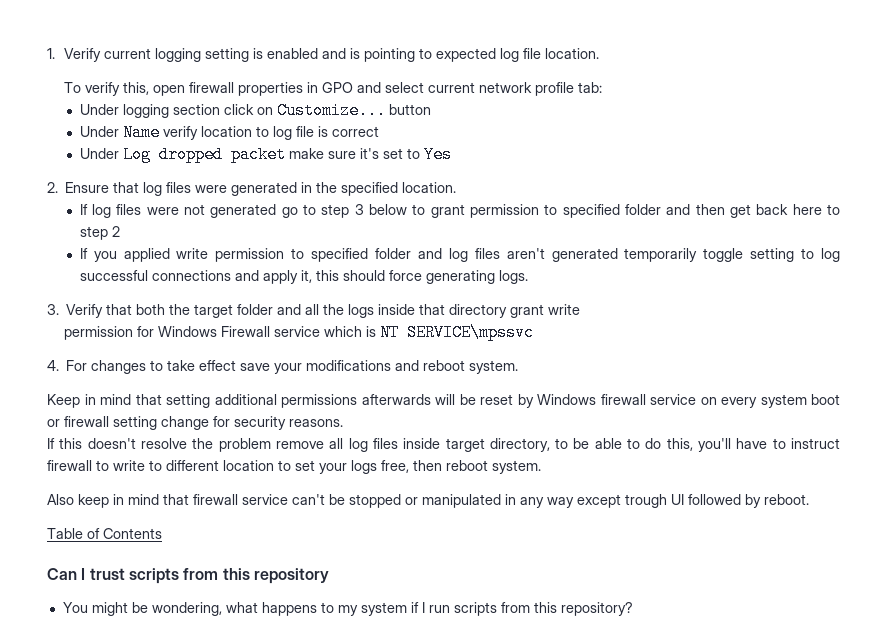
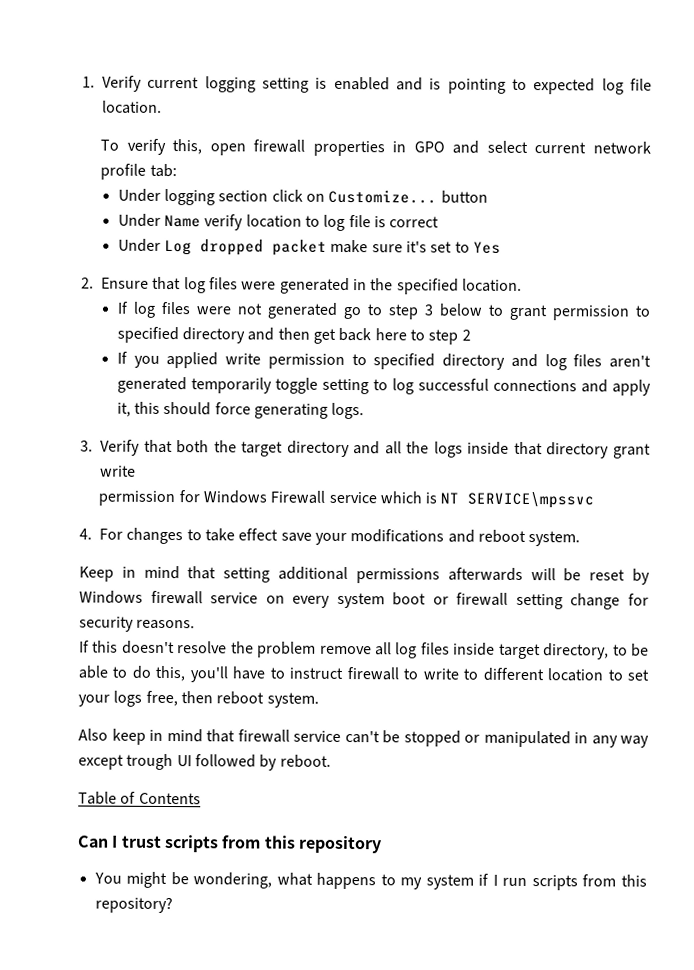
- If log files were not generated go to step 3 below to grant permission to specified folder and then get back here to step 2
+ If log files were not generated go to step 3 below to grant permission to specified directory and then get back here to step 2
- If you applied write permission to specified folder and log files aren't generated temporarily toggle setting to log successful connections and apply it, this should force generating logs.
+ If you applied write permission to specified directory and log files aren't generated temporarily toggle setting to log successful connections and apply it, this should force generating logs.
- 3. Verify that both the target folder and all the logs inside that directory grant write
+ 3. Verify that both the target directory and all the logs inside that directory grant write

